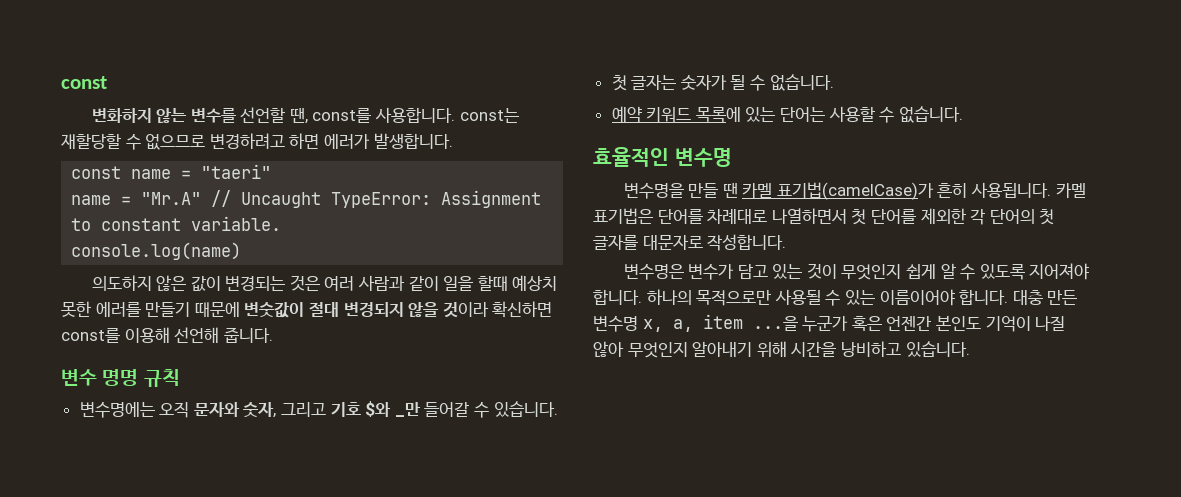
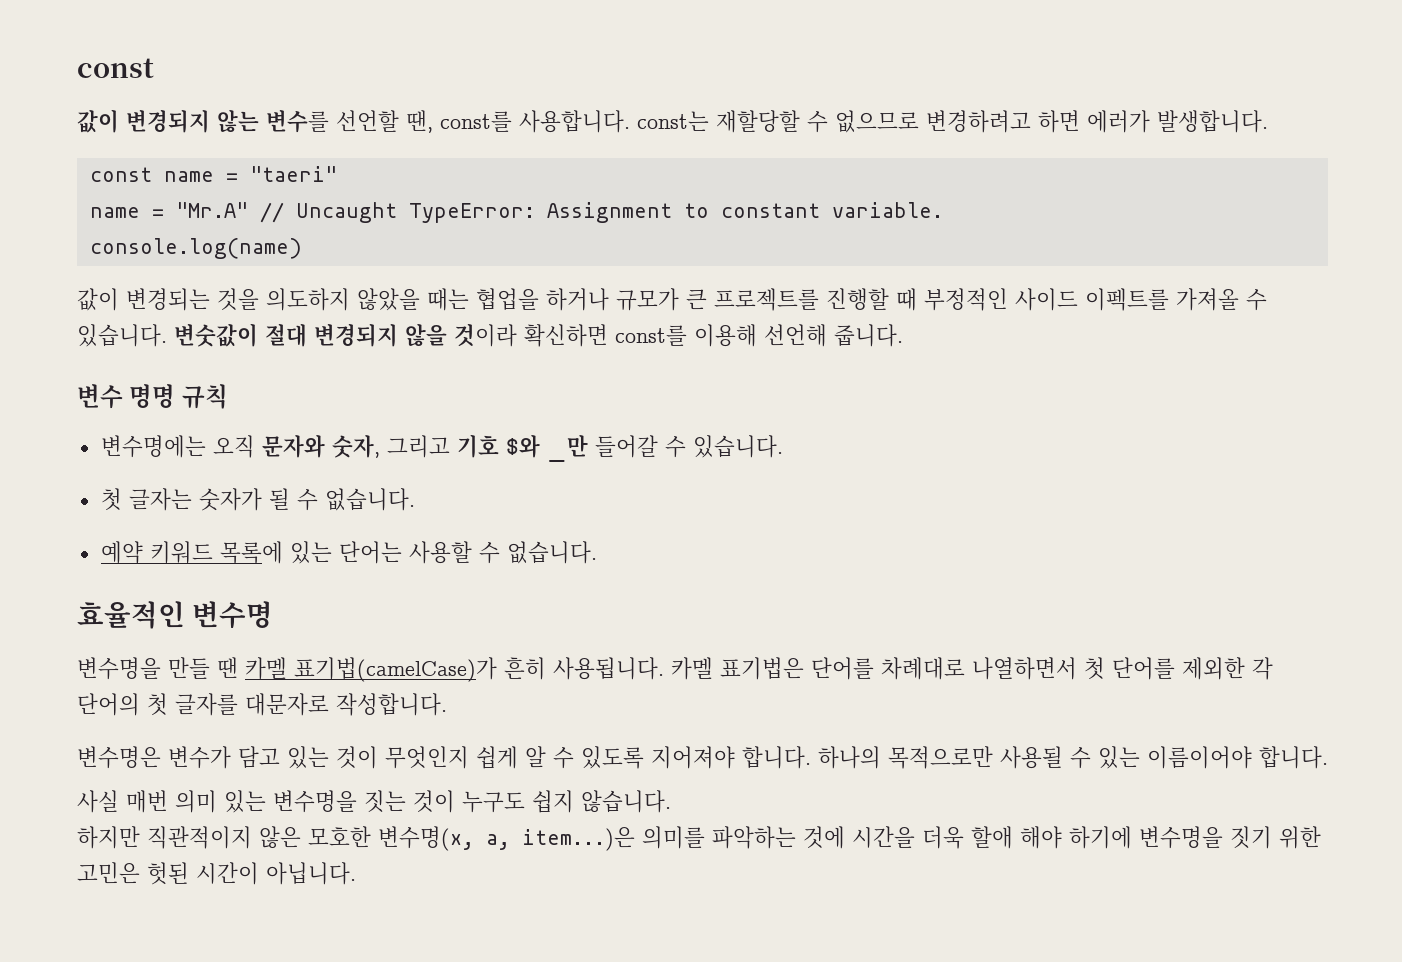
- 변화하지 않는 변수를 선언할 땐, const를 사용합니다. const는 재할당할 수 없으므로 변경하려고 하면 에러가 발생합니다.
+ 값이 변경되지 않는 변수를 선언할 땐, const를 사용합니다. const는 재할당할 수 없으므로 변경하려고 하면 에러가 발생합니다.
- 의도하지 않은 값이 변경되는 것은 여러 사람과 같이 일을 할때 예상치 못한 에러를 만들기 때문에 변숫값이 절대 변경되지 않을 것이라 확신하면 const를 이용해 선언해 줍니다.
+ 값이 변경되는 것을 의도하지 않았을 때는 협업을 하거나 규모가 큰 프로젝트를 진행할 때 부정적인 사이드 이펙트를 가져올 수 있습니다. 변숫값이 절대 변경되지 않을 것이라 확신하면 const를 이용해 선언해 줍니다.
- 하나의 목적으로만 사용될 수 있는 이름이어야 합니다. 대충 만든 변수명 x, a, item ...을 누군가 혹은 언젠간 본인도 기억이 나질 않아 무엇인지 알아내기 위해 시간을 낭비하고 있습니다.
+ 하나의 목적으로만 사용될 수 있는 이름이어야 합니다.
+ 사실 매번 의미 있는 변수명을 짓는 것이 누구도 쉽지 않습니다.
+ 하지만 직관적이지 않은 모호한 변수명(x, a, item...)은 의미를 파악하는 것에 시간을 더욱 할애 해야 하기에 변수명을 짓기 위한 고민은 헛된 시간이 아닙니다.

